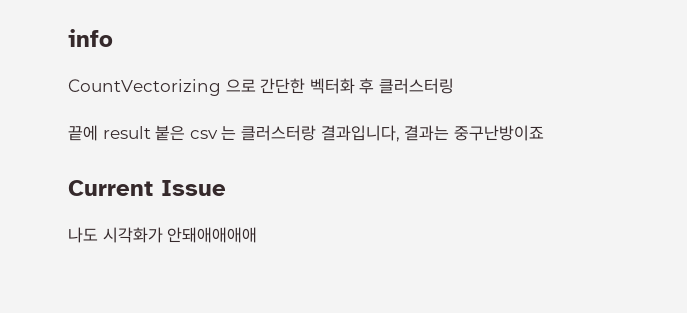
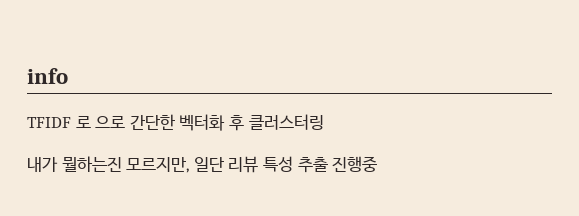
- CountVectorizing 으로 간단한 벡터화 후 클러스터링
+ TFIDF 로 으로 간단한 벡터화 후 클러스터링
- 끝에 result 붙은 csv 는 클러스터랑 결과입니다, 결과는 중구난방이죠
- Current Issue
- 나도 시각화가 안돼애애애애
+ 내가 뭘하는진 모르지만, 일단 리뷰 특성 추출 진행중

